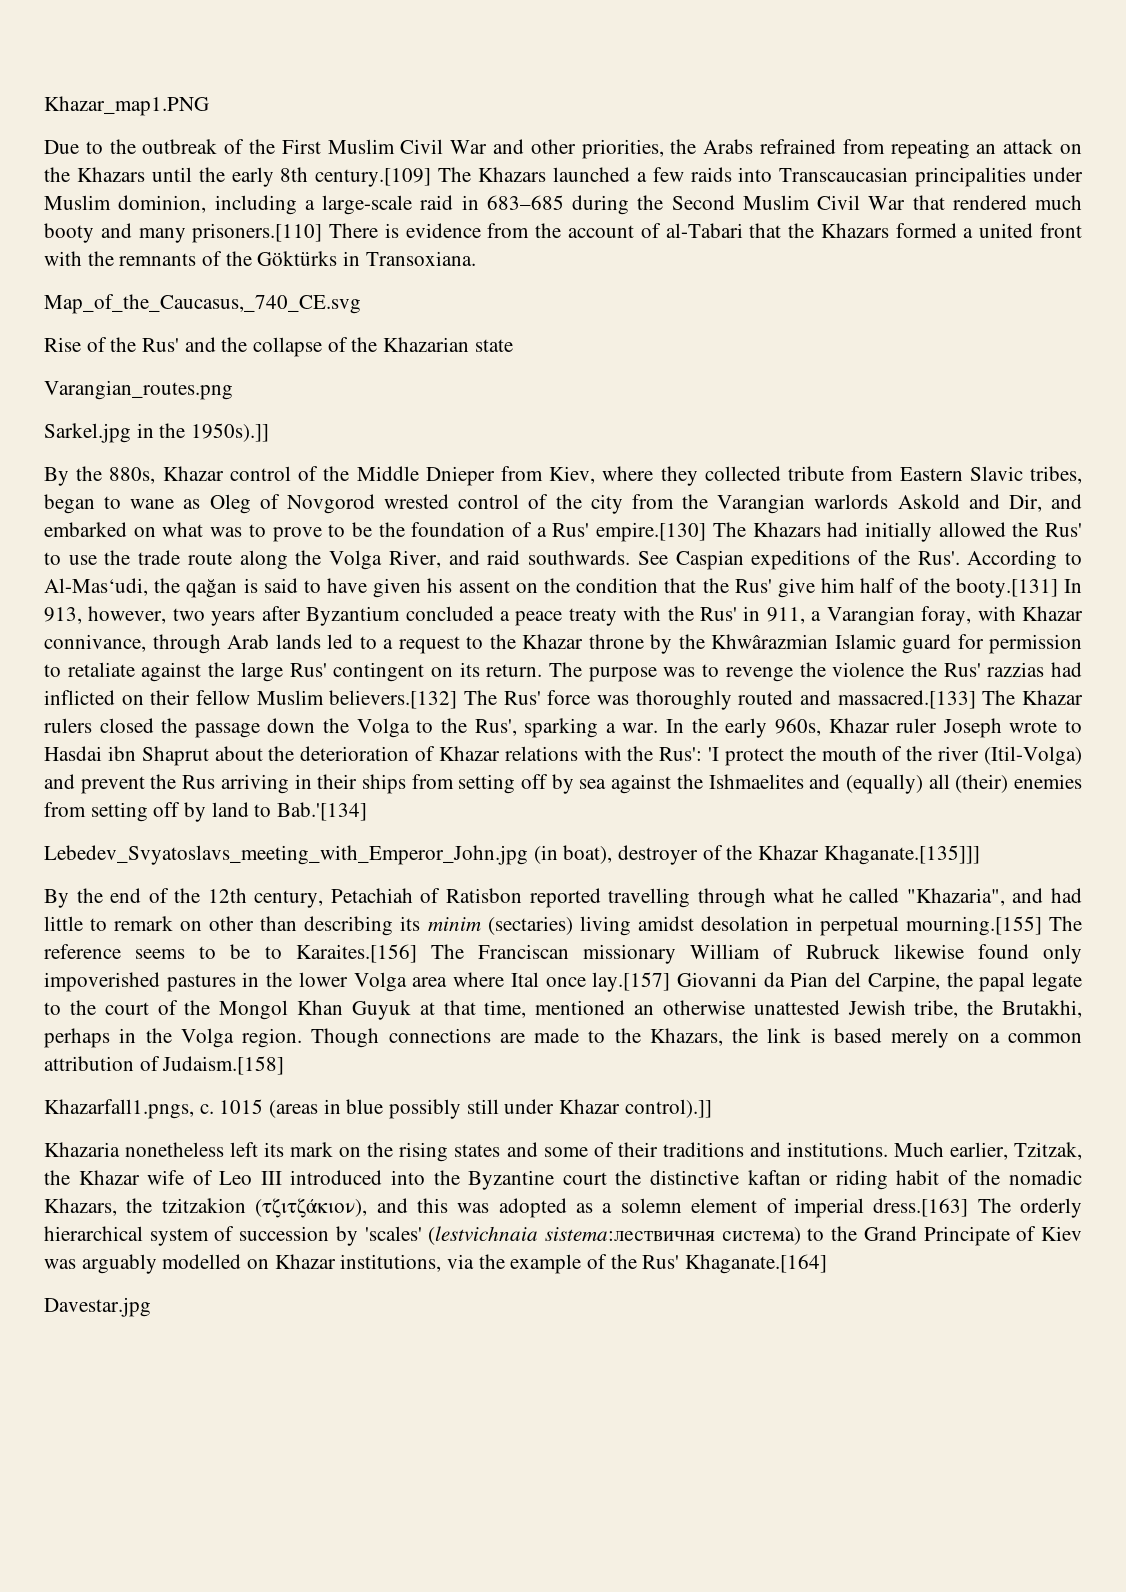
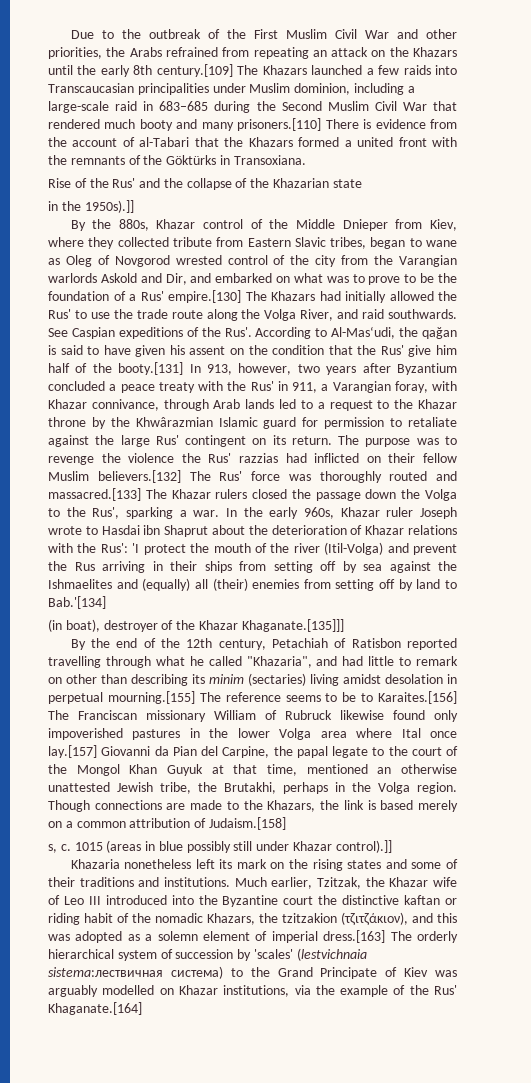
- Khazar_map1.PNG
- Map_of_the_Caucasus,_740_CE.svg
- Varangian_routes.png
- Sarkel.jpg in the 1950s).]]
+ in the 1950s).]]
- Lebedev_Svyatoslavs_meeting_with_Emperor_John.jpg (in boat), destroyer of the Khazar Khaganate.[135]]]
+ (in boat), destroyer of the Khazar Khaganate.[135]]]
- Khazarfall1.pngs, c.
+ s, c.
- Davestar.jpg

